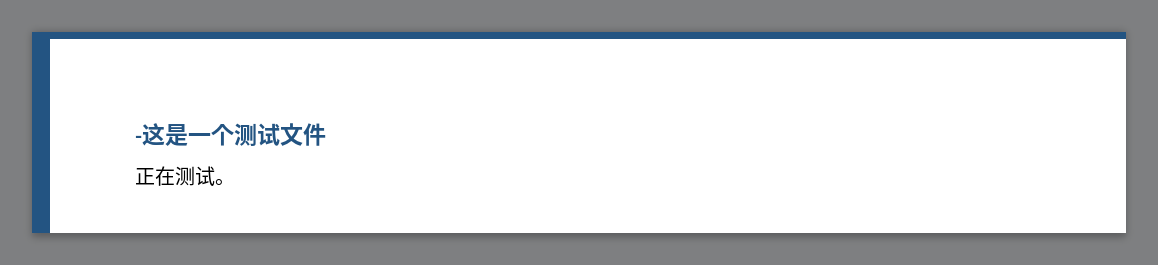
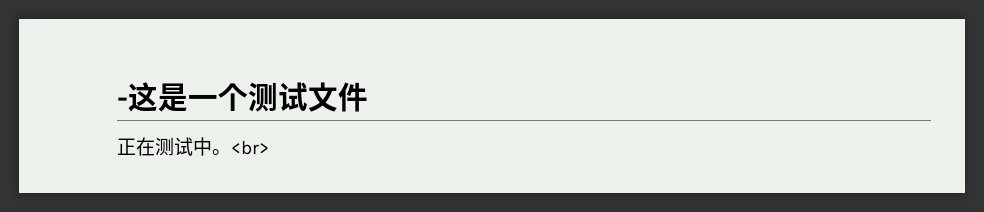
- 正在测试。
+ 正在测试中。<br>

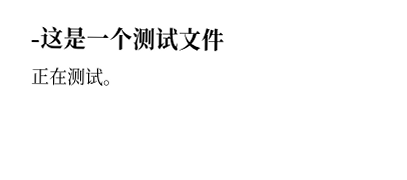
- 正在测试中。<br>
+ 正在测试。

